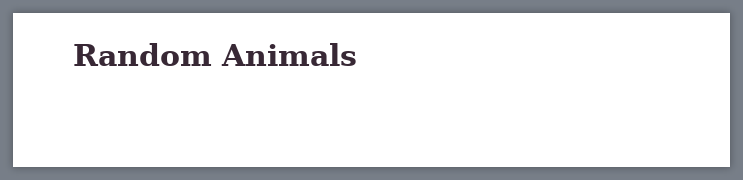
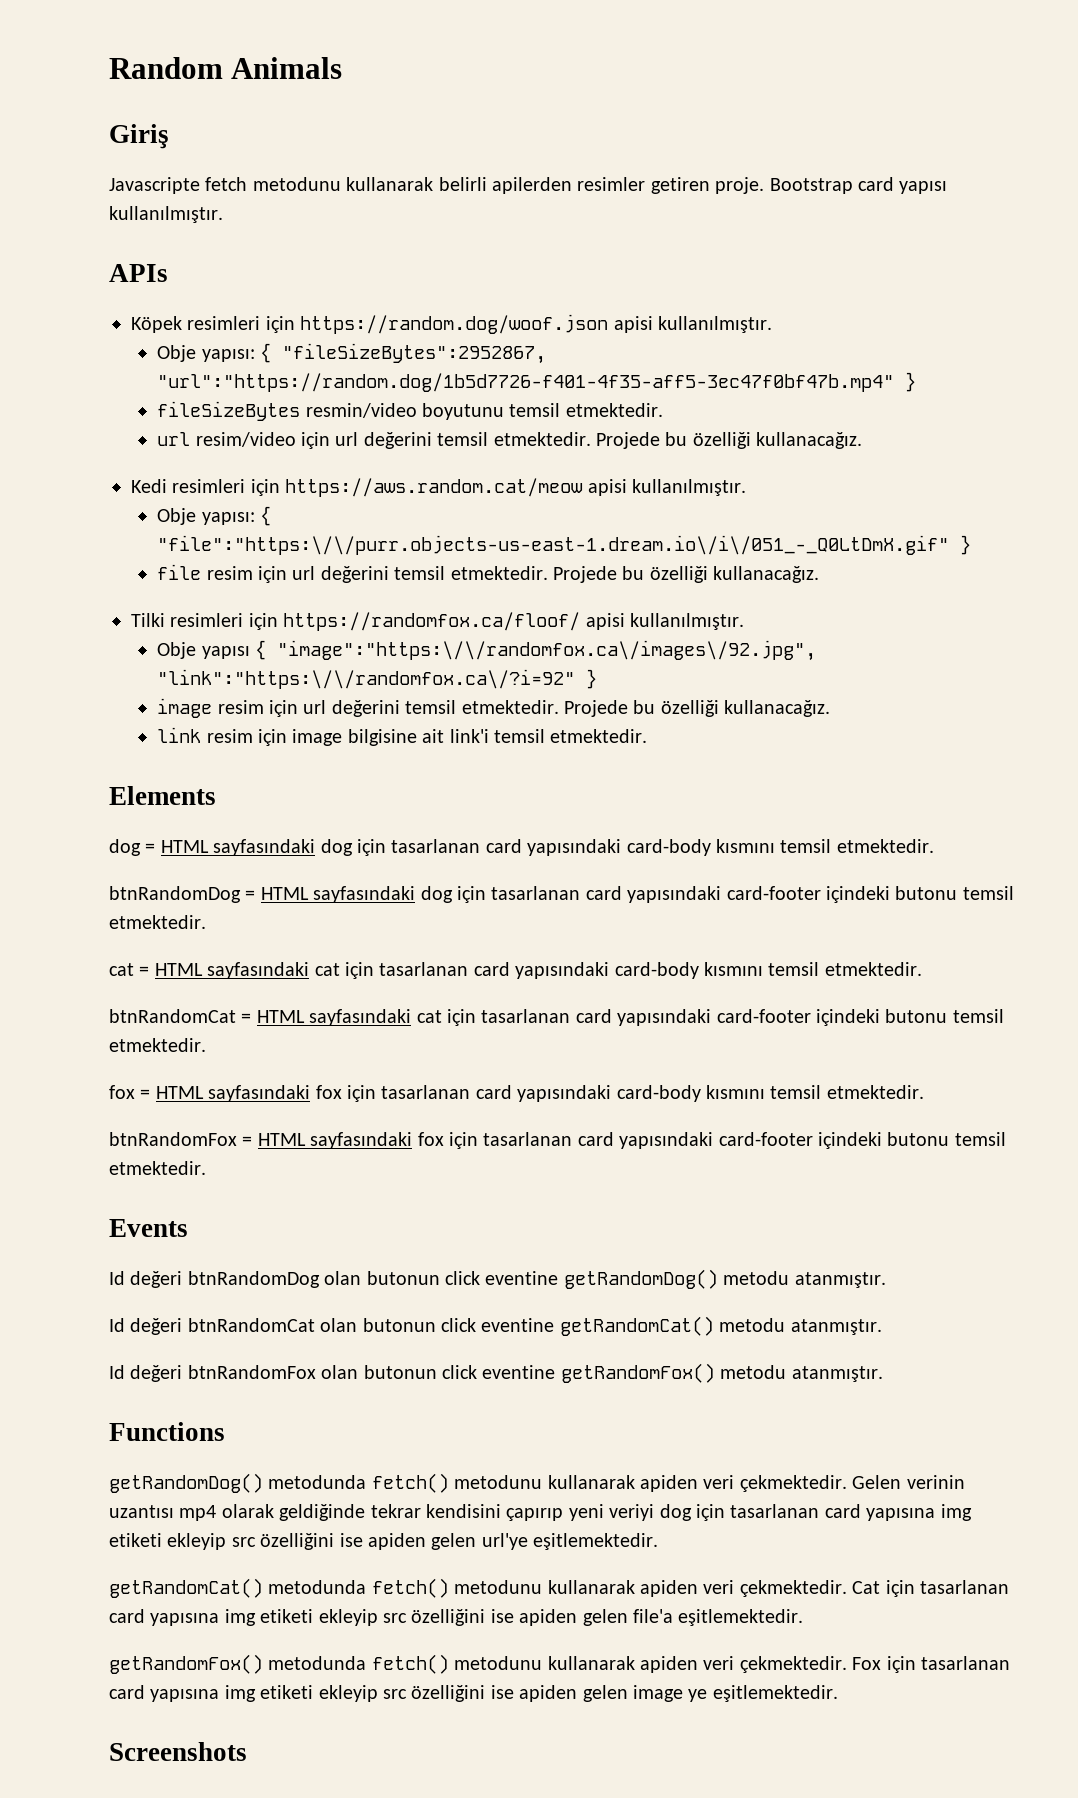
+ Giriş
+ Javascripte fetch metodunu kullanarak belirli apilerden resimler getiren proje. Bootstrap card yapısı kullanılmıştır.
+ APIs
+ Köpek resimleri için https://random.dog/woof.json apisi kullanılmıştır.
+ Obje yapısı: { "fileSizeBytes":2952867, "url":"https://random.dog/1b5d7726-f401-4f35-aff5-3ec47f0bf47b.mp4" }
+ fileSizeBytes resmin/video boyutunu temsil etmektedir.
+ url resim/video için url değerini temsil etmektedir. Projede bu özelliği kullanacağız.
+ Kedi resimleri için https://aws.random.cat/meow apisi kullanılmıştır.
+ Obje yapısı: { "file":"https:\/\/purr.objects-us-east-1.dream.io\/i\/051_-_Q0LtDmX.gif" }
+ file resim için url değerini temsil etmektedir. Projede bu özelliği kullanacağız.
+ Tilki resimleri için https://randomfox.ca/floof/ apisi kullanılmıştır.
+ Obje yapısı { "image":"https:\/\/randomfox.ca\/images\/92.jpg", "link":"https:\/\/randomfox.ca\/?i=92" }
+ image resim için url değerini temsil etmektedir. Projede bu özelliği kullanacağız.
+ link resim için image bilgisine ait link'i temsil etmektedir.
+ Elements
+ dog = HTML sayfasındaki dog için tasarlanan card yapısındaki card-body kısmını temsil etmektedir.
+ btnRandomDog = HTML sayfasındaki dog için tasarlanan card yapısındaki card-footer içindeki butonu temsil etmektedir.
+ cat = HTML sayfasındaki cat için tasarlanan card yapısındaki card-body kısmını temsil etmektedir.
+ btnRandomCat = HTML sayfasındaki cat için tasarlanan card yapısındaki card-footer içindeki butonu temsil etmektedir.
+ fox = HTML sayfasındaki fox için tasarlanan card yapısındaki card-body kısmını temsil etmektedir.
+ btnRandomFox = HTML sayfasındaki fox için tasarlanan card yapısındaki card-footer içindeki butonu temsil etmektedir.
+ Events
+ Id değeri btnRandomDog olan butonun click eventine getRandomDog() metodu atanmıştır.
+ Id değeri btnRandomCat olan butonun click eventine getRandomCat() metodu atanmıştır.
+ Id değeri btnRandomFox olan butonun click eventine getRandomFox() metodu atanmıştır.
+ Functions
+ getRandomDog() metodunda fetch() metodunu kullanarak apiden veri çekmektedir. Gelen verinin uzantısı mp4 olarak geldiğinde tekrar kendisini çapırıp yeni veriyi dog için tasarlanan card yapısına img etiketi ekleyip src özelliğini ise apiden gelen url'ye eşitlemektedir.
+ getRandomCat() metodunda fetch() metodunu kullanarak apiden veri çekmektedir. Cat için tasarlanan card yapısına img etiketi ekleyip src özelliğini ise apiden gelen file'a eşitlemektedir.
+ getRandomFox() metodunda fetch() metodunu kullanarak apiden veri çekmektedir. Fox için tasarlanan card yapısına img etiketi ekleyip src özelliğini ise apiden gelen image ye eşitlemektedir.
+ Screenshots

